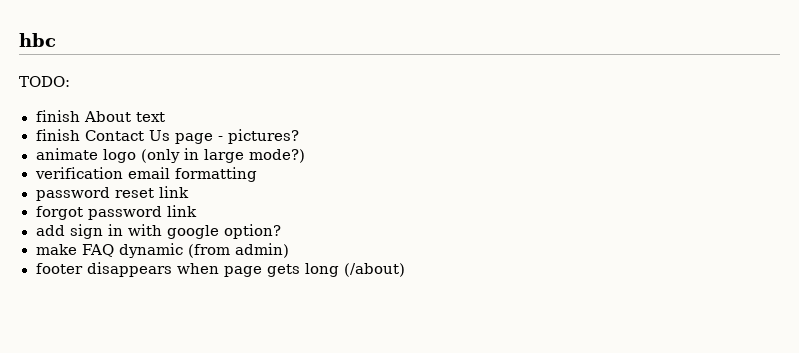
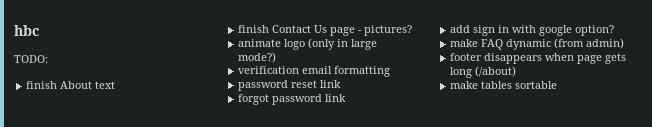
+ make tables sortable

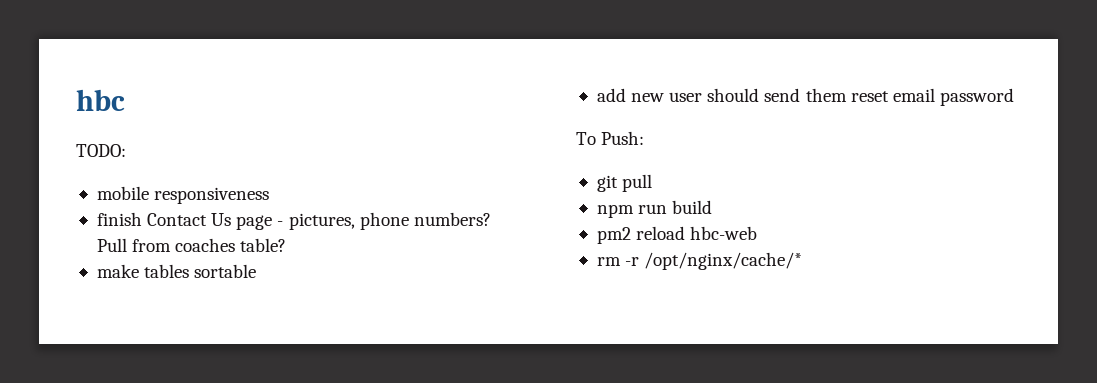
- finish About text
+ mobile responsiveness
- finish Contact Us page - pictures?
- animate logo (only in large mode?)
- verification email formatting
- password reset link
- forgot password link
- add sign in with google option?
- make FAQ dynamic (from admin)
- footer disappears when page gets long (/about)
+ finish Contact Us page - pictures, phone numbers? Pull from coaches table?
  make tables sortable
+ add new user should send them reset email password
+ To Push:
+ git pull
+ npm run build
+ pm2 reload hbc-web
+ rm -r /opt/nginx/cache/*

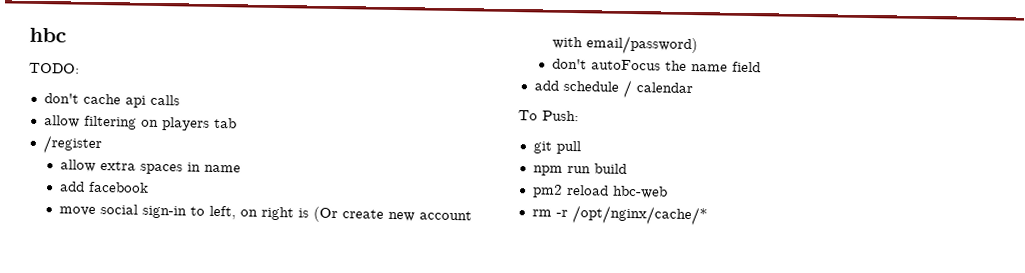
- mobile responsiveness
- finish Contact Us page - pictures, phone numbers? Pull from coaches table?
- make tables sortable
- add new user should send them reset email password
+ don't cache api calls
+ allow filtering on players tab
+ /register
+ allow extra spaces in name
+ add facebook
+ move social sign-in to left, on right is (Or create new account with email/password)
+ don't autoFocus the name field
+ add schedule / calendar

